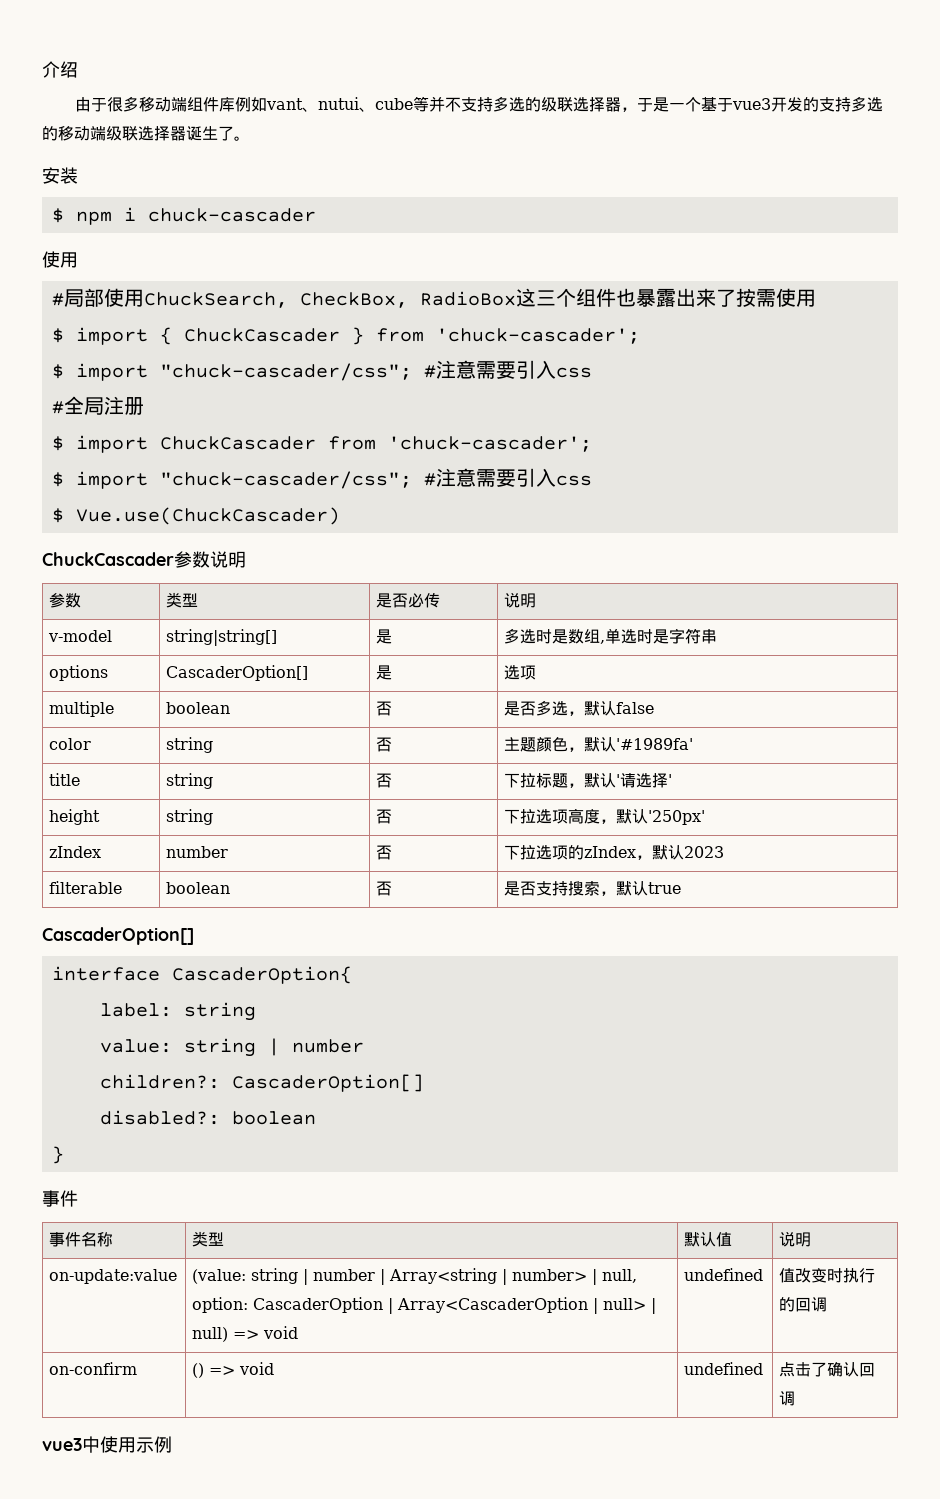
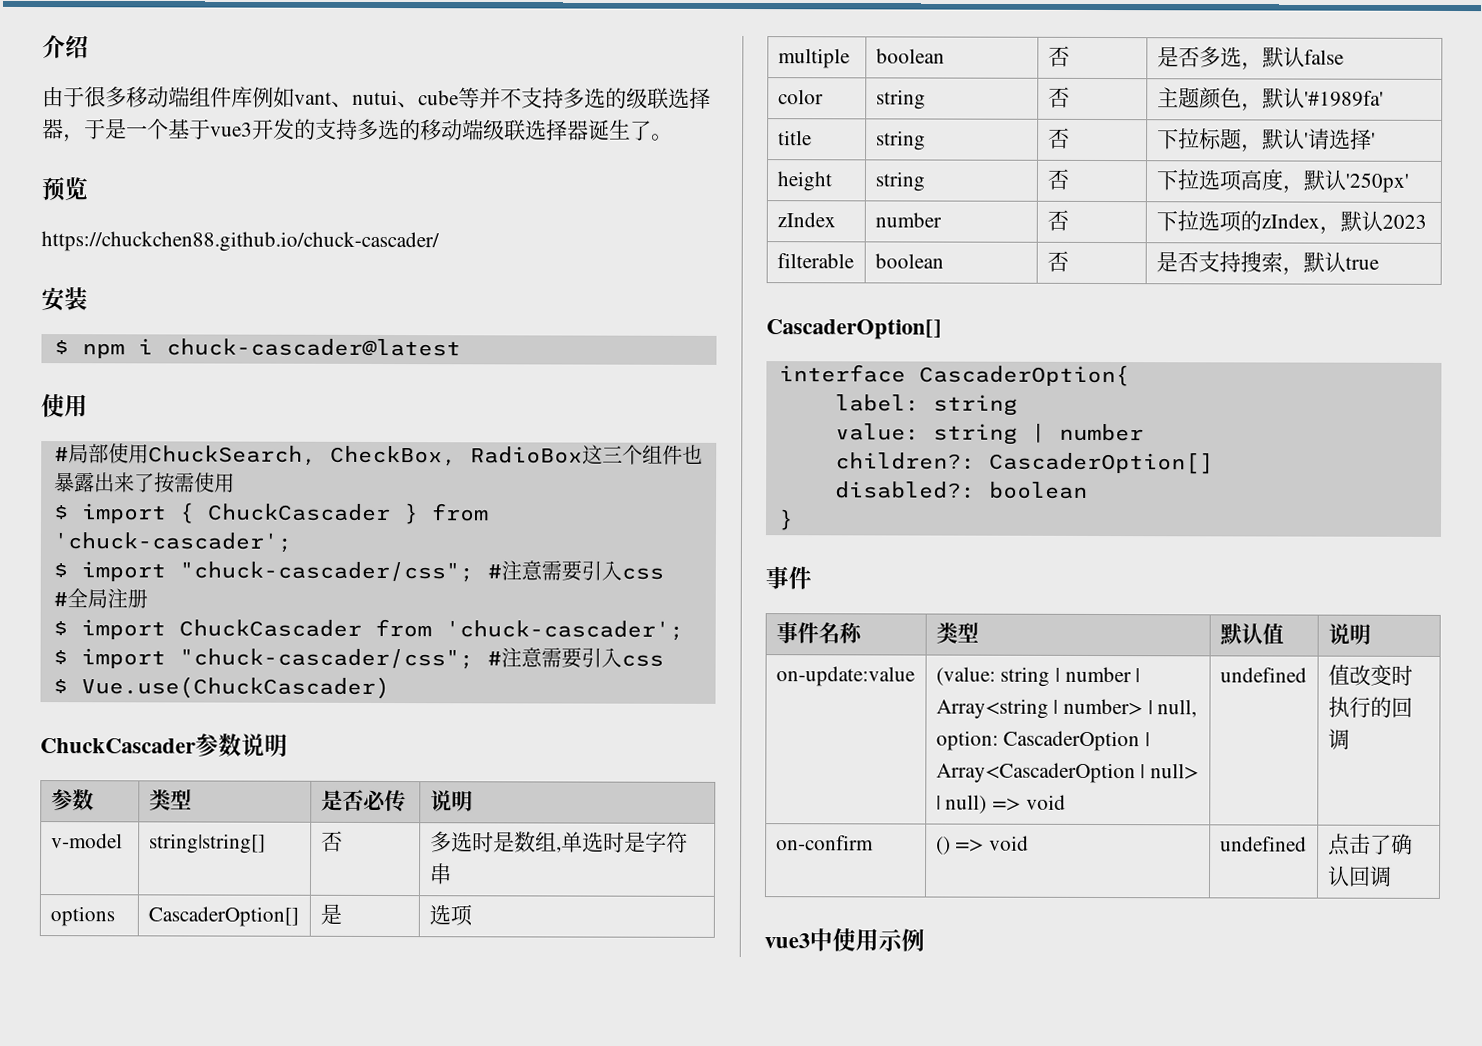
+ 预览
+ https://chuckchen88.github.io/chuck-cascader/
- $ npm i chuck-cascader
+ $ npm i chuck-cascader@latest
- v-model | string|string[] | 是 | 多选时是数组,单选时是字符串
+ v-model | string|string[] | 否 | 多选时是数组,单选时是字符串

